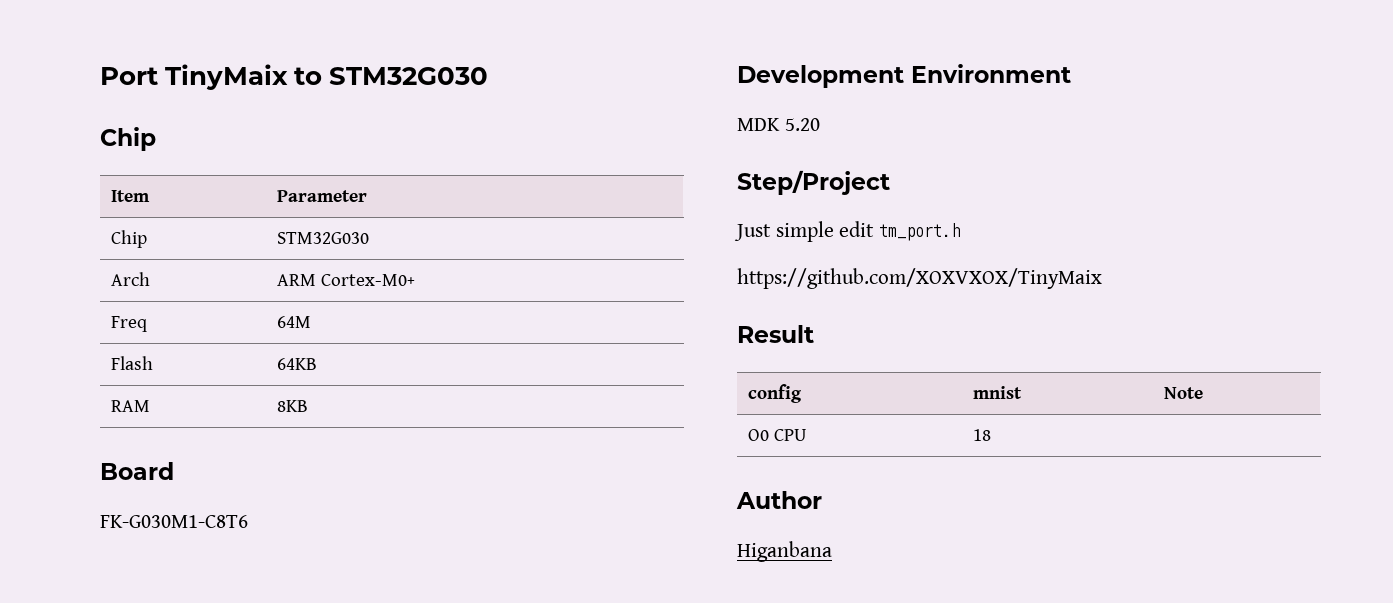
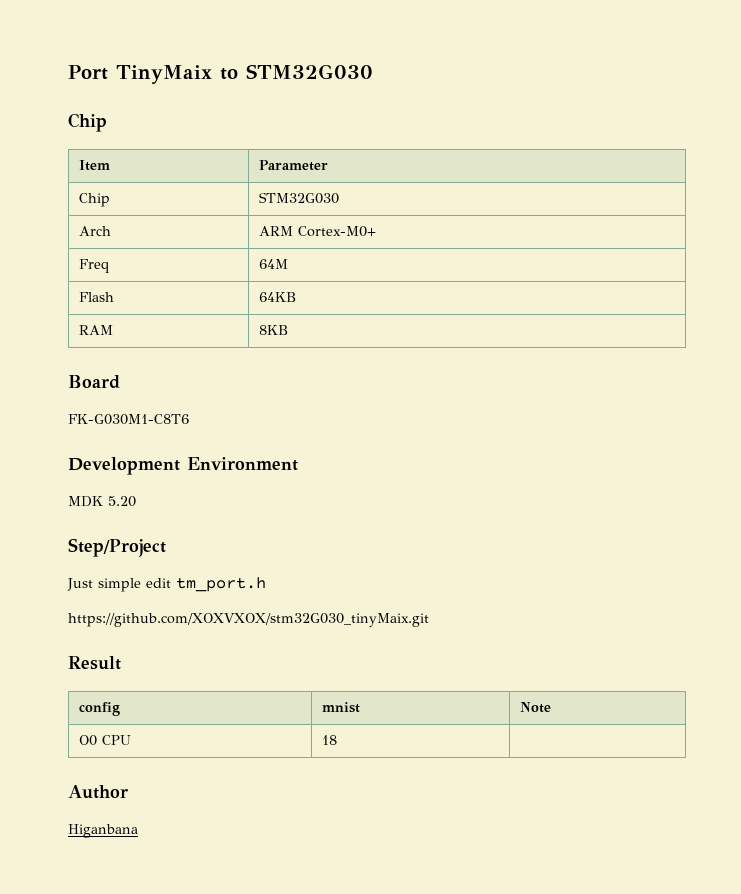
- https://github.com/XOXVXOX/TinyMaix
+ https://github.com/XOXVXOX/stm32G030_tinyMaix.git

